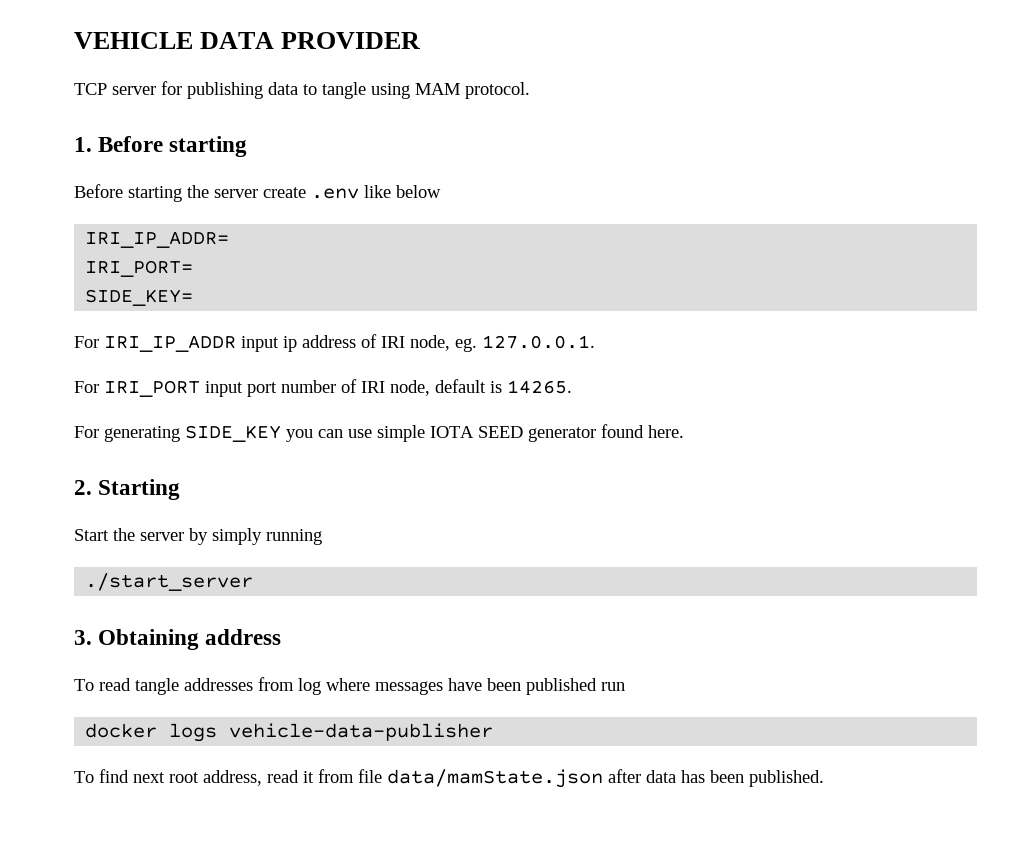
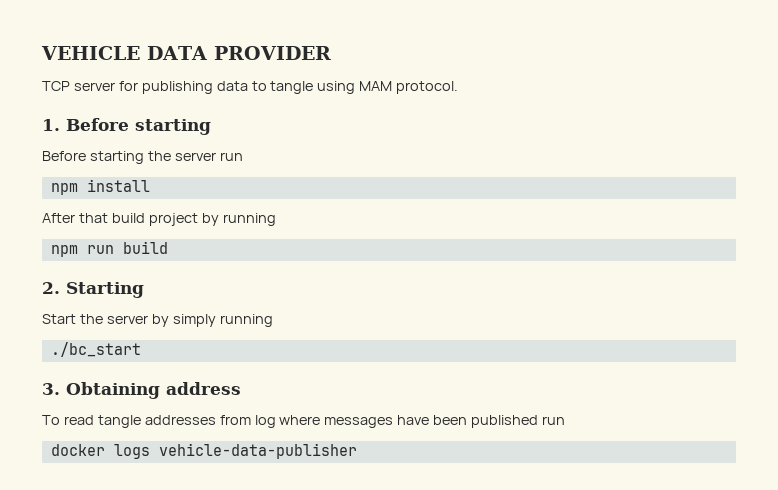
- Before starting the server create .env like below
- IRI_IP_ADDR=
- IRI_PORT=
- SIDE_KEY=
- For IRI_IP_ADDR input ip address of IRI node, eg. 127.0.0.1.
- For IRI_PORT input port number of IRI node, default is 14265.
- For generating SIDE_KEY you can use simple IOTA SEED generator found here.
+ Before starting the server run
+ npm install
+ After that build project by running
+ npm run build
- ./start_server
+ ./bc_start
- To find next root address, read it from file data/mamState.json after data has been published.

